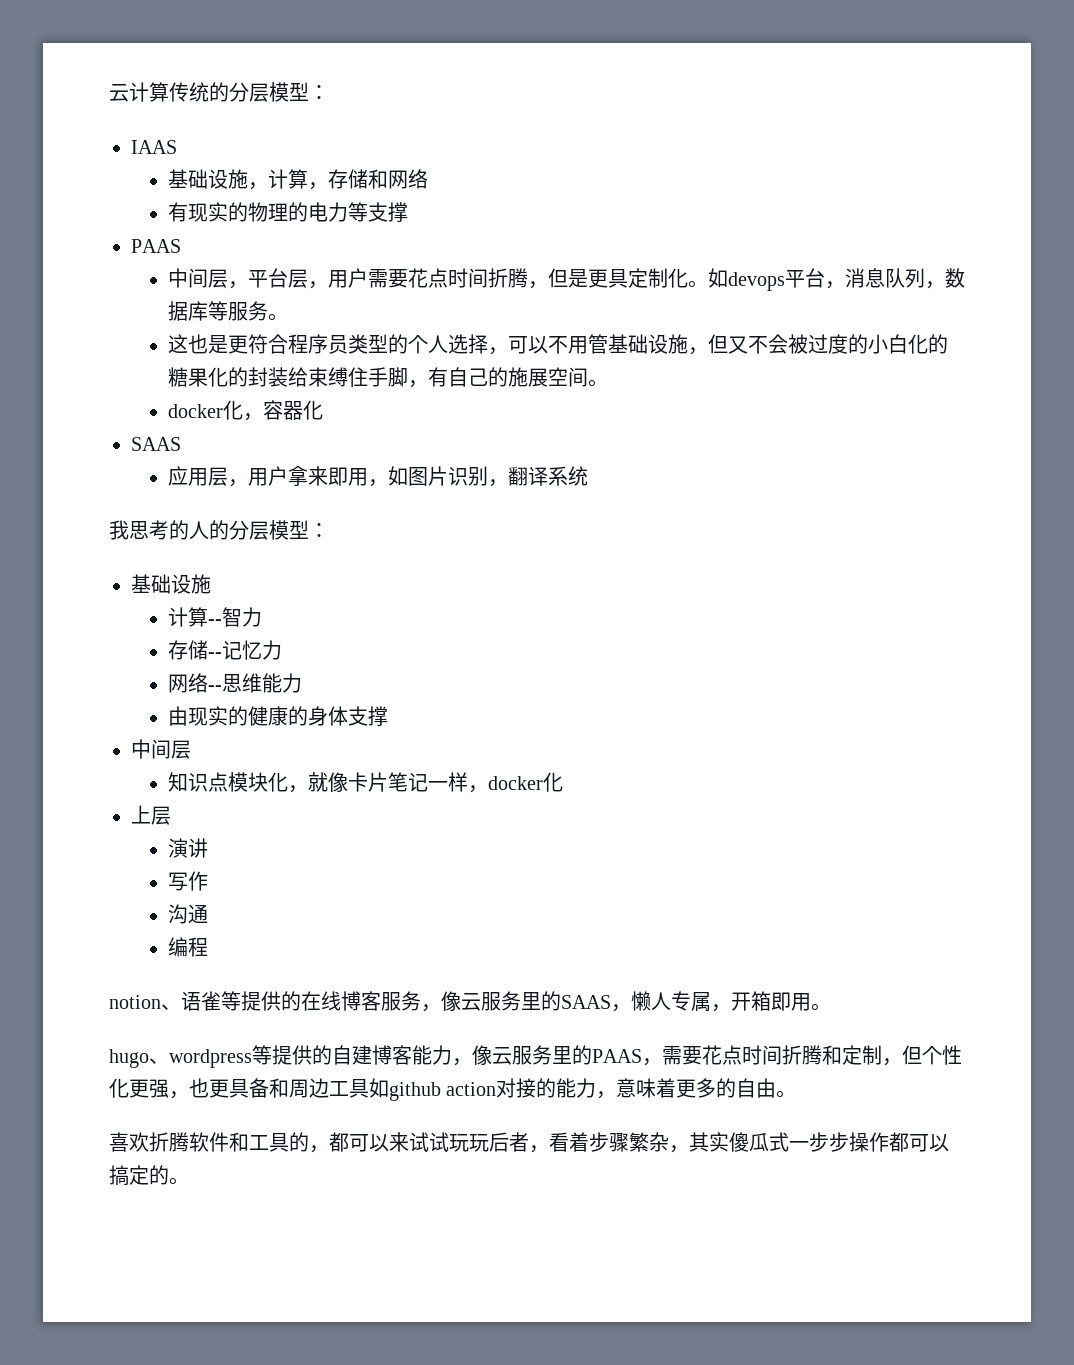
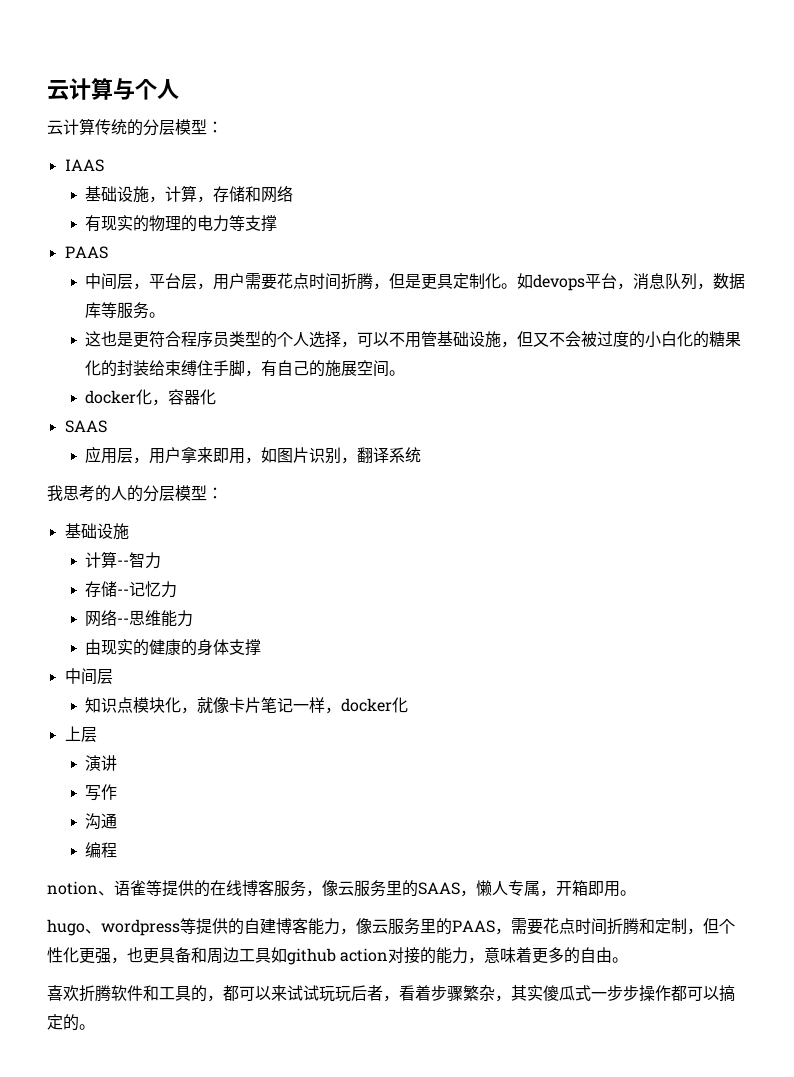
+ 云计算与个人

